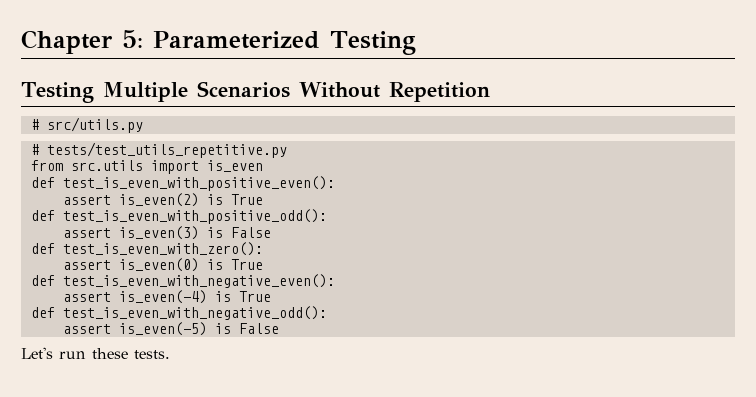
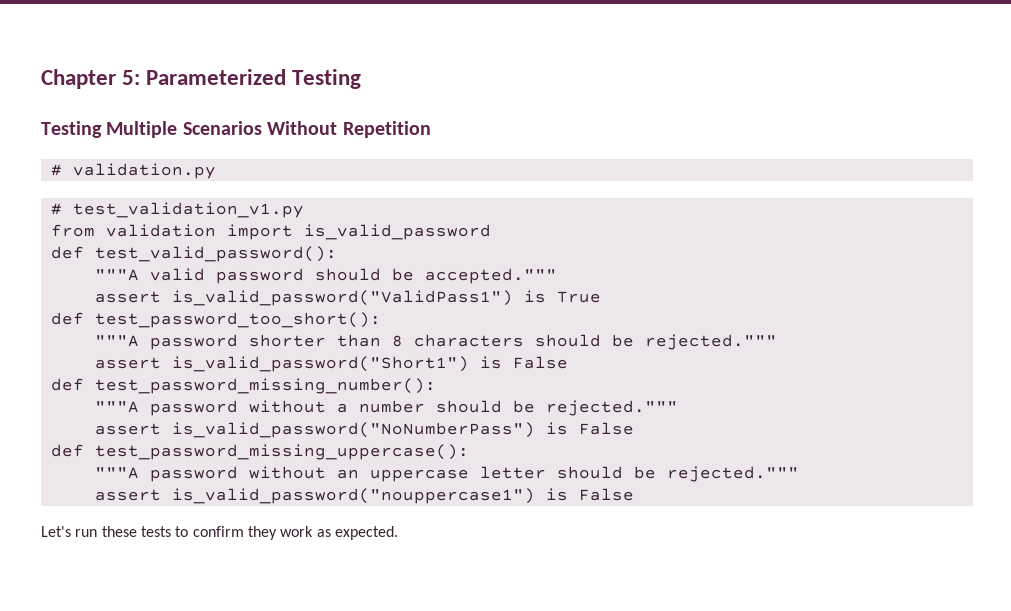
- # src/utils.py
- # tests/test_utils_repetitive.py
+ # validation.py
+ # test_validation_v1.py
- from src.utils import is_even
- def test_is_even_with_positive_even():
- assert is_even(2) is True
- def test_is_even_with_positive_odd():
- assert is_even(3) is False
- def test_is_even_with_zero():
- assert is_even(0) is True
- def test_is_even_with_negative_even():
- assert is_even(-4) is True
- def test_is_even_with_negative_odd():
- assert is_even(-5) is False
+ from validation import is_valid_password
+ def test_valid_password():
+ """A valid password should be accepted."""
+ assert is_valid_password("ValidPass1") is True
+ def test_password_too_short():
+ """A password shorter than 8 characters should be rejected."""
+ assert is_valid_password("Short1") is False
+ def test_password_missing_number():
+ """A password without a number should be rejected."""
+ assert is_valid_password("NoNumberPass") is False
+ def test_password_missing_uppercase():
+ """A password without an uppercase letter should be rejected."""
+ assert is_valid_password("nouppercase1") is False
- Let's run these tests.
+ Let's run these tests to confirm they work as expected.

